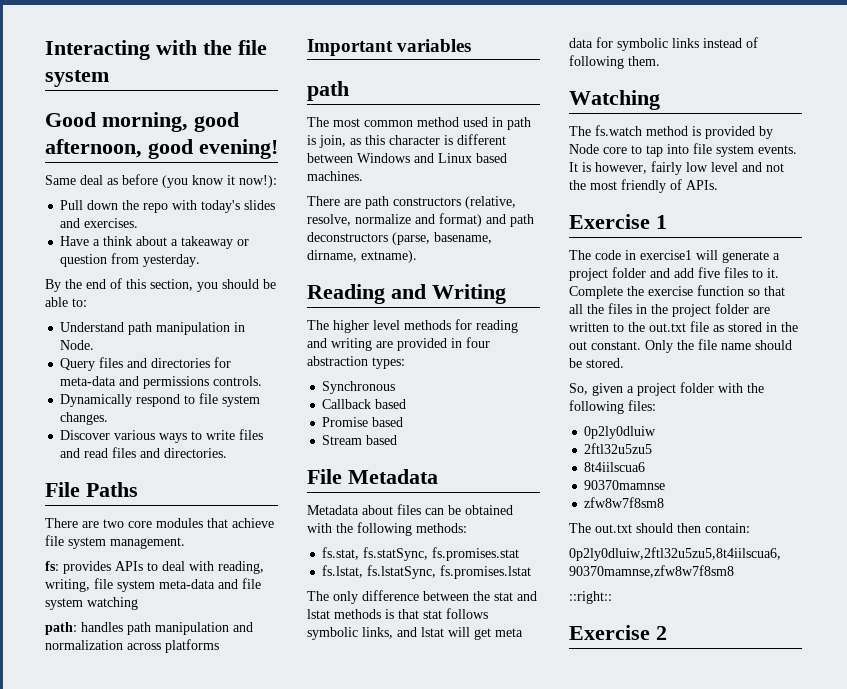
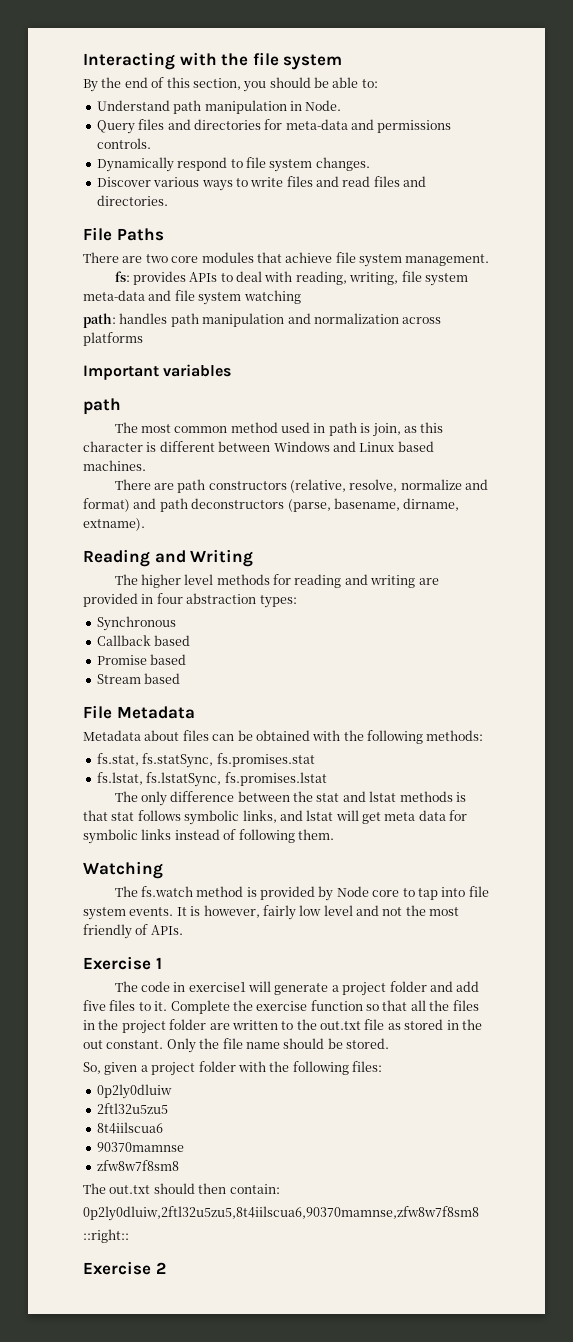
- Good morning, good afternoon, good evening!
- Same deal as before (you know it now!):
- Pull down the repo with today's slides and exercises.
- Have a think about a takeaway or question from yesterday.

